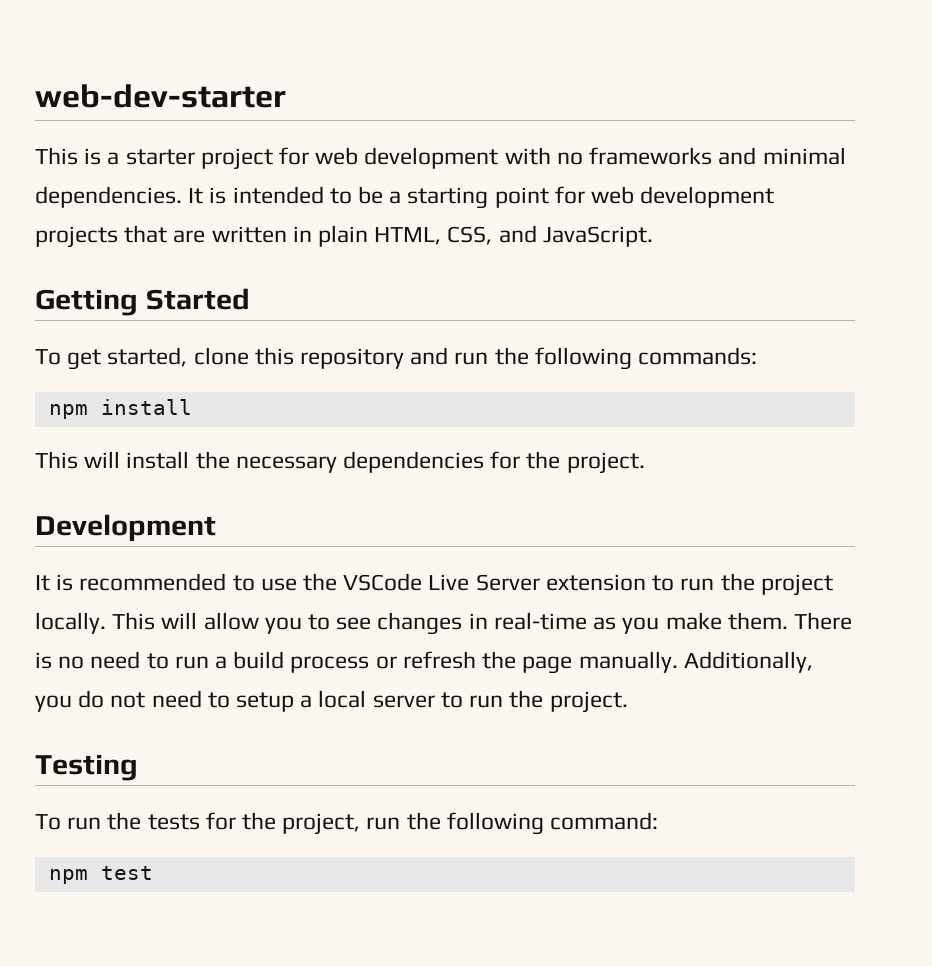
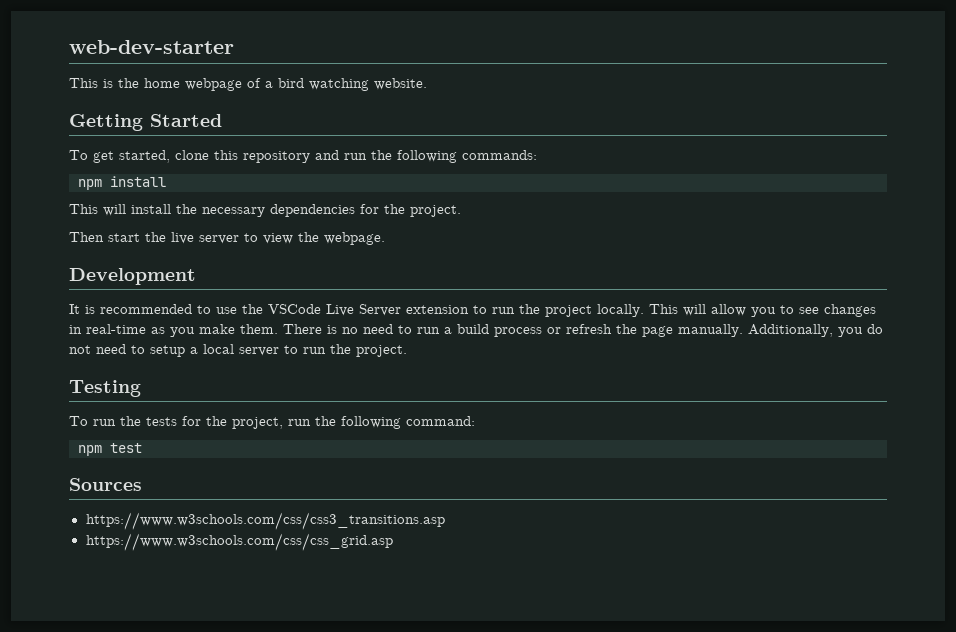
- This is a starter project for web development with no frameworks and minimal dependencies. It is intended to be a starting point for web development projects that are written in plain HTML, CSS, and JavaScript.
+ This is the home webpage of a bird watching website.
+ Then start the live server to view the webpage.
+ Sources
+ https://www.w3schools.com/css/css3_transitions.asp
+ https://www.w3schools.com/css/css_grid.asp

